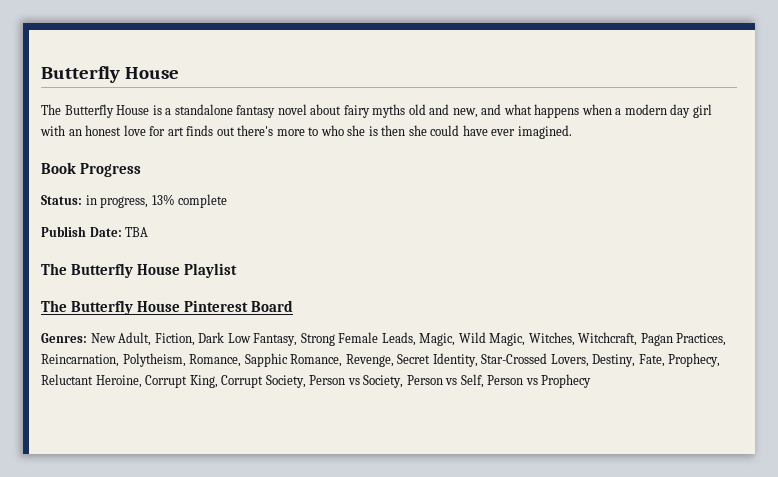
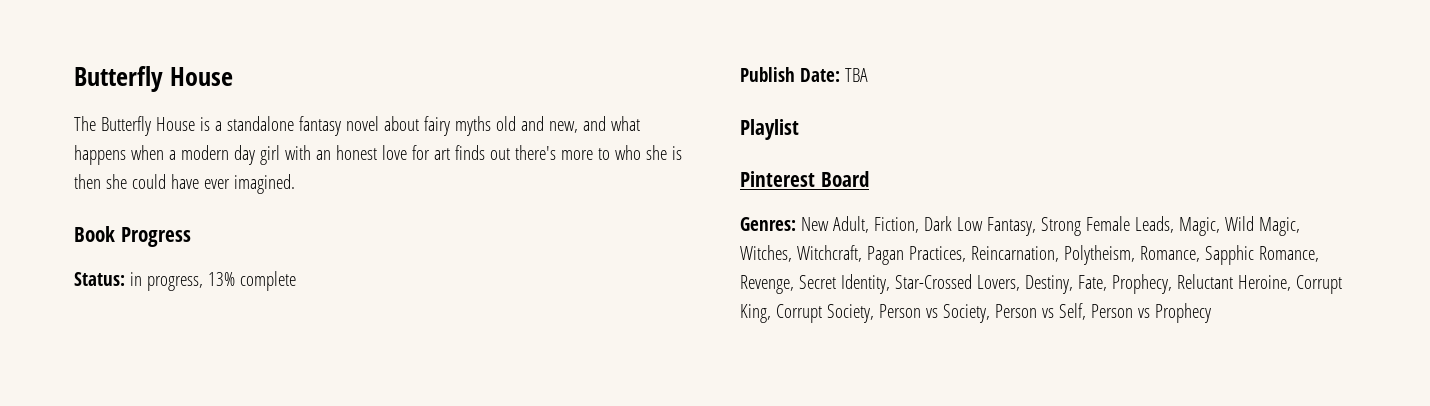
- The Butterfly House Playlist
- The Butterfly House Pinterest Board
+ Playlist
+ Pinterest Board

